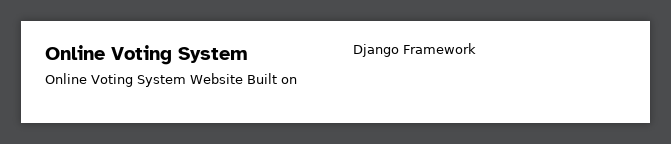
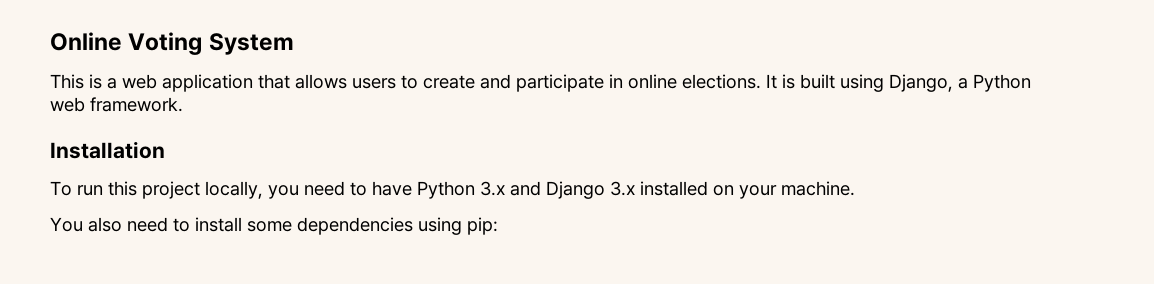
- Online Voting System Website Built on Django Framework
+ This is a web application that allows users to create and participate in online elections. It is built using Django, a Python web framework.
+ Installation
+ To run this project locally, you need to have Python 3.x and Django 3.x installed on your machine.
+ You also need to install some dependencies using pip:

